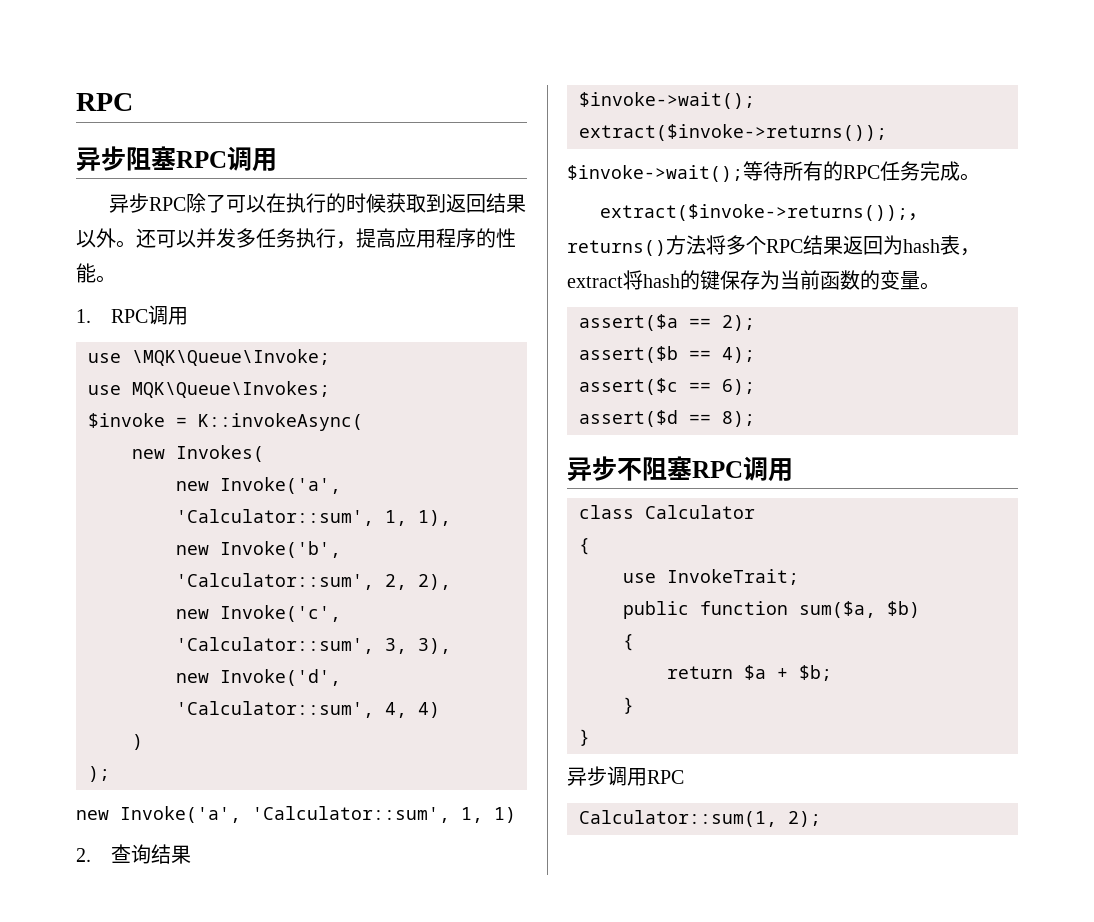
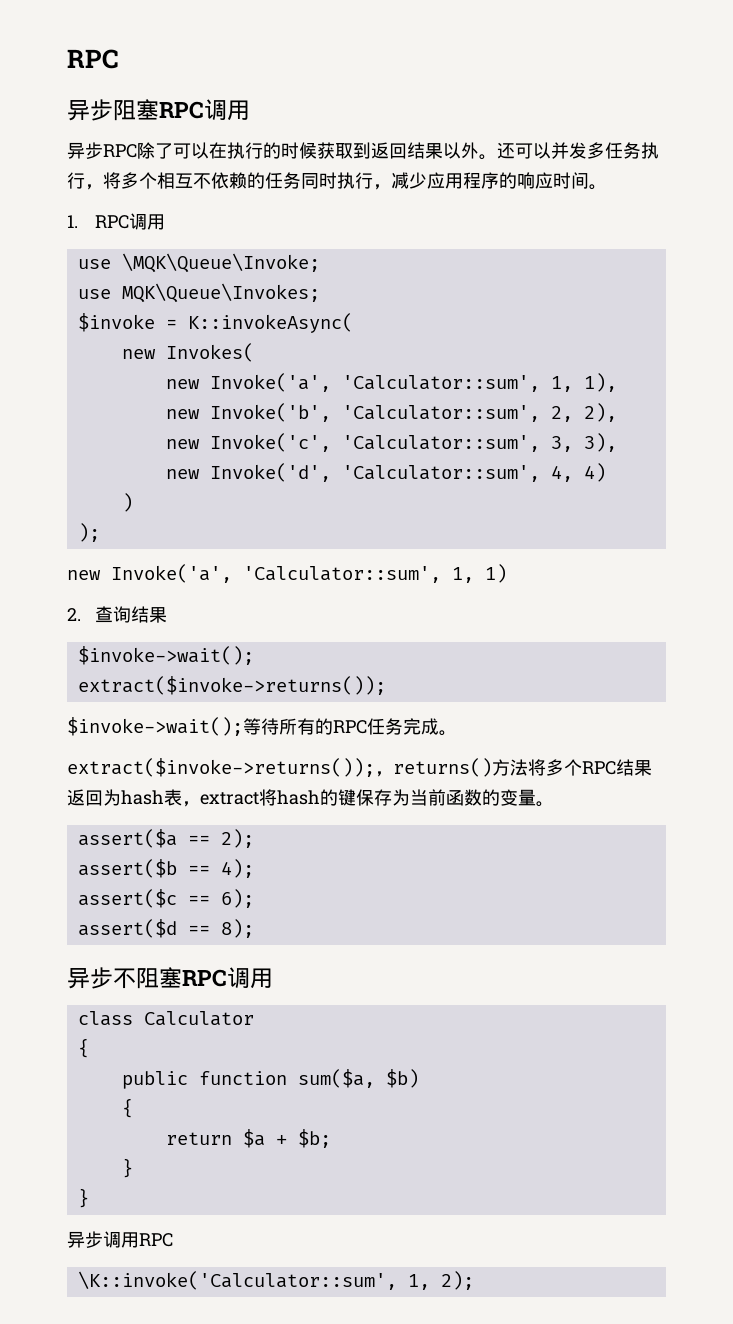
- 还可以并发多任务执行，提高应用程序的性能。
+ 还可以并发多任务执行，将多个相互不依赖的任务同时执行，减少应用程序的响应时间。
- use InvokeTrait;
- Calculator::sum(1, 2);
+ \K::invoke('Calculator::sum', 1, 2);

